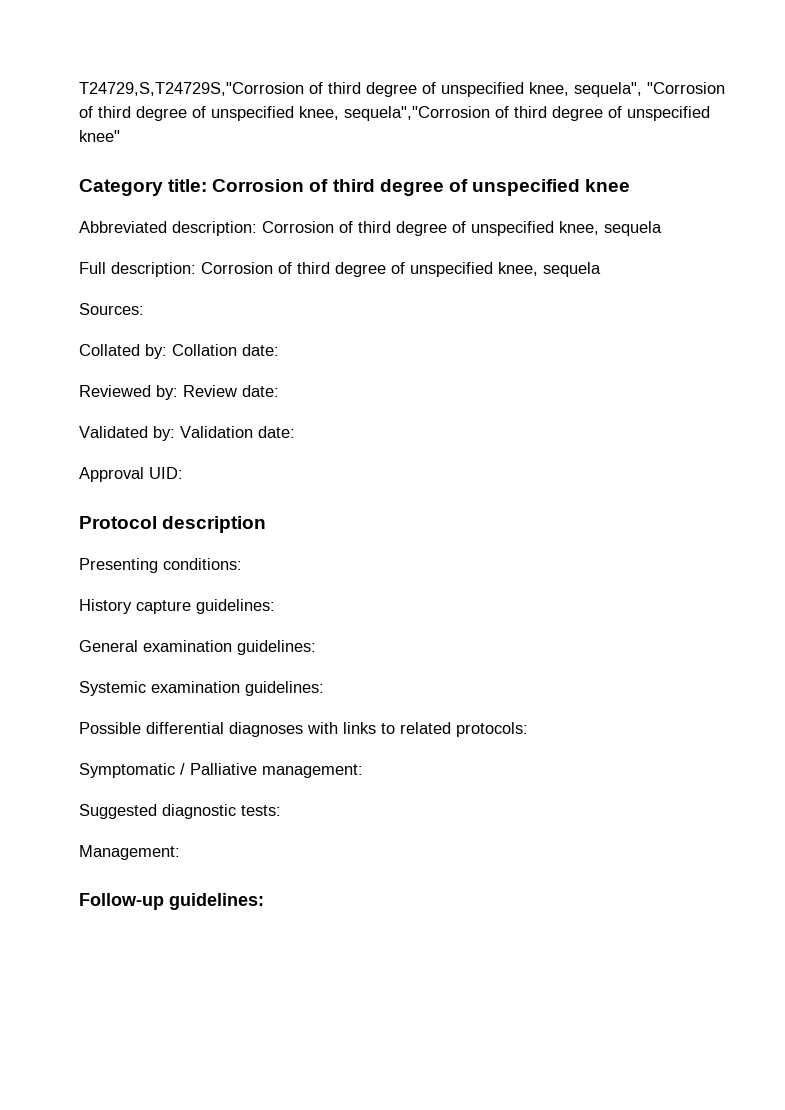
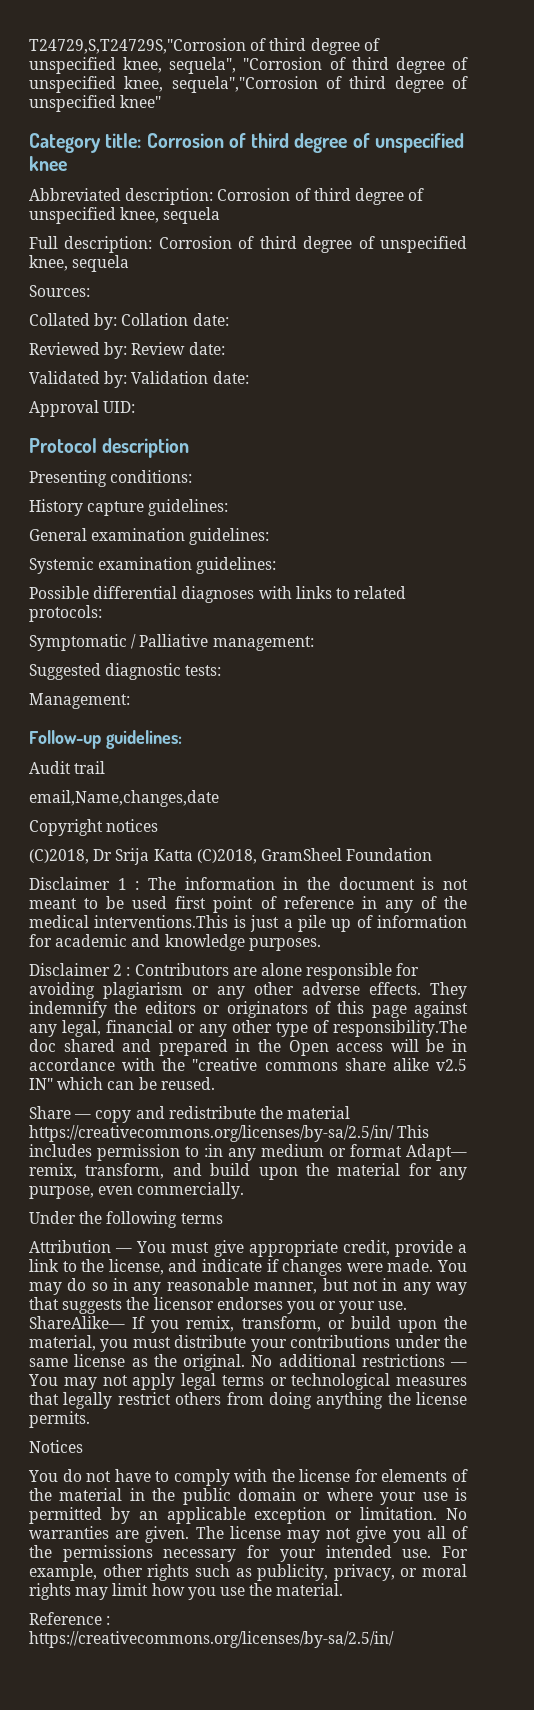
+ Audit trail
+ email,Name,changes,date
+ Copyright notices
+ (C)2018, Dr Srija Katta (C)2018, GramSheel Foundation
+ Disclaimer 1 : The information in the document is not meant to be used first point of reference in any of the medical interventions.This is just a pile up of information for academic and knowledge purposes.
+ Disclaimer 2 : Contributors are alone responsible for avoiding plagiarism or any other adverse effects. They indemnify the editors or originators of this page against any legal, financial or any other type of responsibility.The doc shared and prepared in the Open access will be in accordance with the "creative commons share alike v2.5 IN" which can be reused.
+ Share — copy and redistribute the material https://creativecommons.org/licenses/by-sa/2.5/in/ This includes permission to :in any medium or format Adapt— remix, transform, and build upon the material for any purpose, even commercially.
+ Under the following terms
+ Attribution — You must give appropriate credit, provide a link to the license, and indicate if changes were made. You may do so in any reasonable manner, but not in any way that suggests the licensor endorses you or your use. ShareAlike— If you remix, transform, or build upon the material, you must distribute your contributions under the same license as the original. No additional restrictions — You may not apply legal terms or technological measures that legally restrict others from doing anything the license permits.
+ Notices
+ You do not have to comply with the license for elements of the material in the public domain or where your use is permitted by an applicable exception or limitation. No warranties are given. The license may not give you all of the permissions necessary for your intended use. For example, other rights such as publicity, privacy, or moral rights may limit how you use the material.
+ Reference : https://creativecommons.org/licenses/by-sa/2.5/in/

